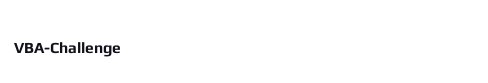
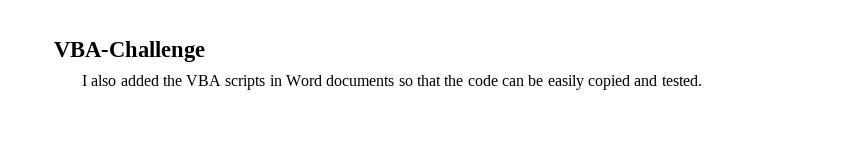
+ I also added the VBA scripts in Word documents so that the code can be easily copied and tested.

